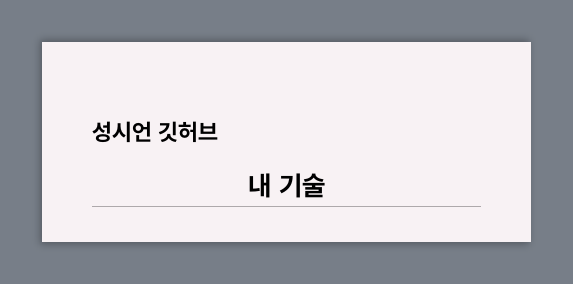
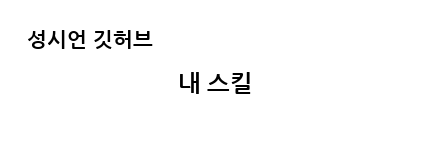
- 내 기술
+ 내 스킬

